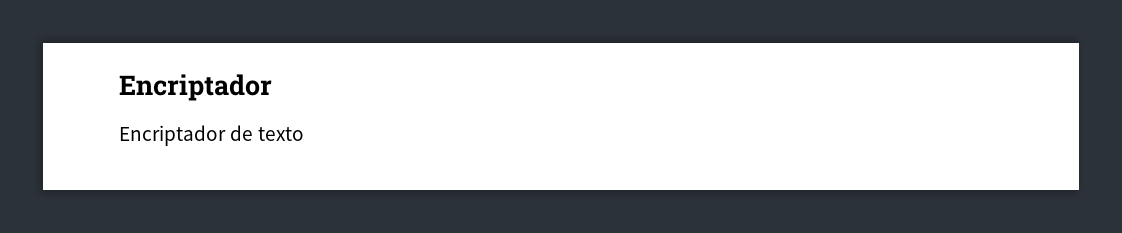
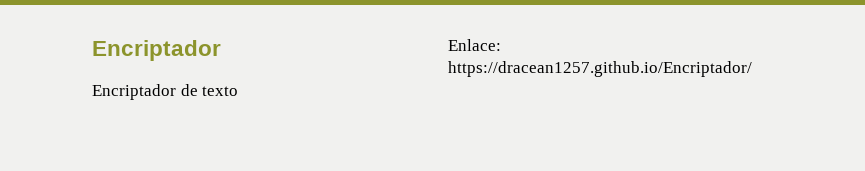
+ Enlace: https://dracean1257.github.io/Encriptador/

